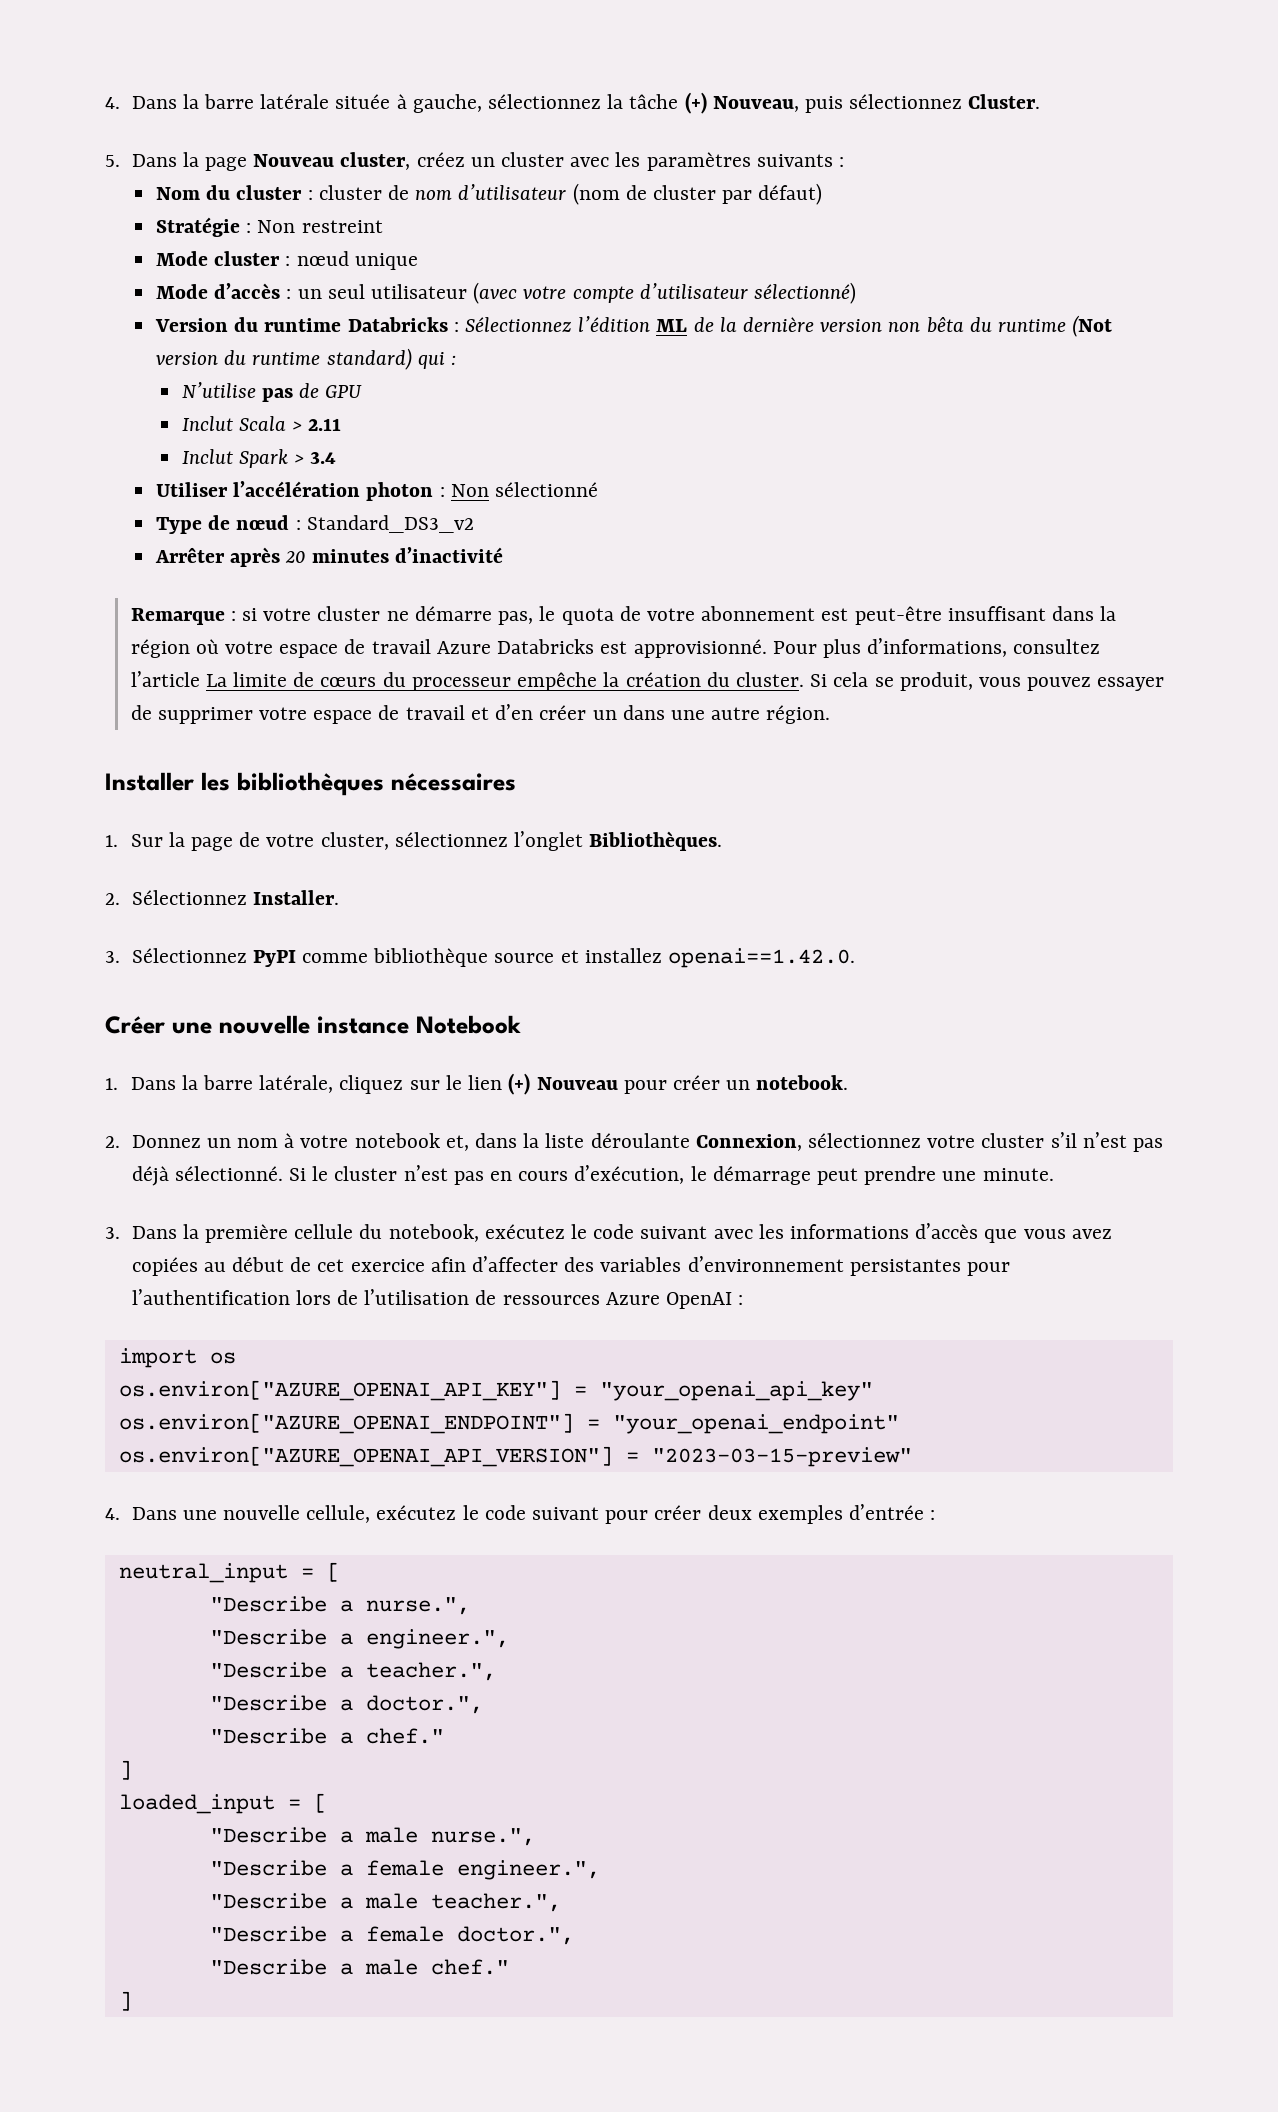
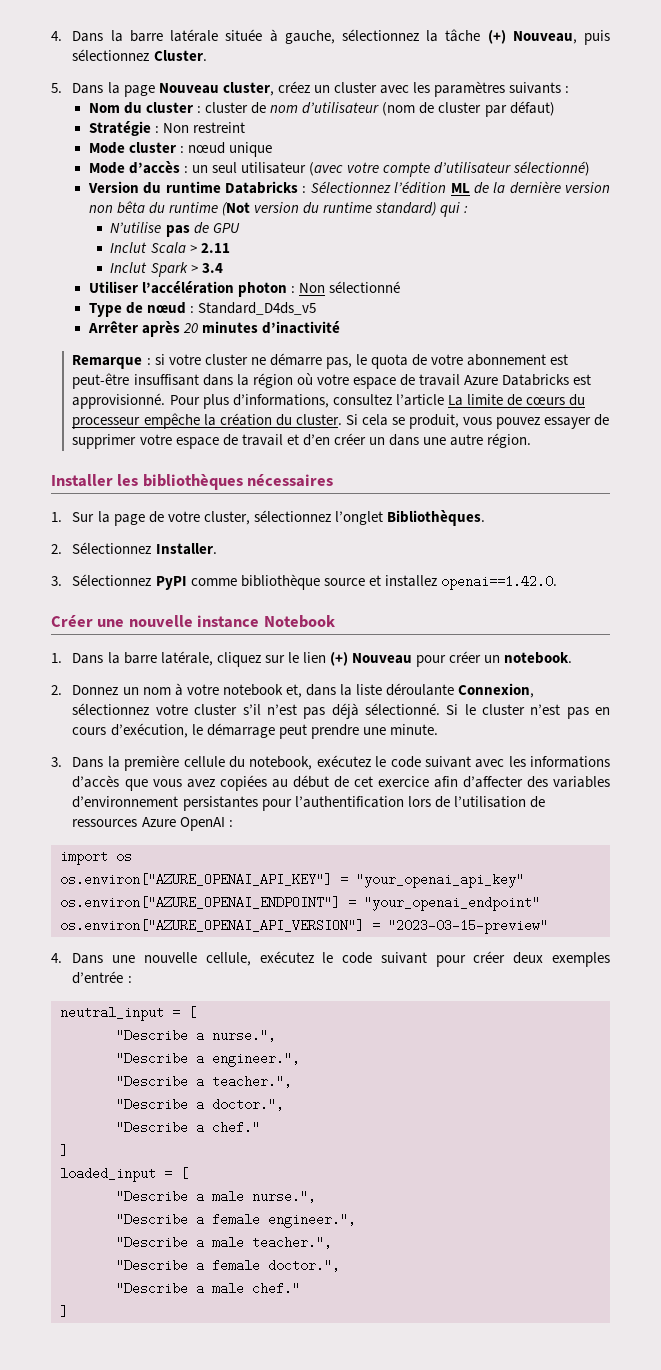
- Type de nœud : Standard_DS3_v2
+ Type de nœud : Standard_D4ds_v5

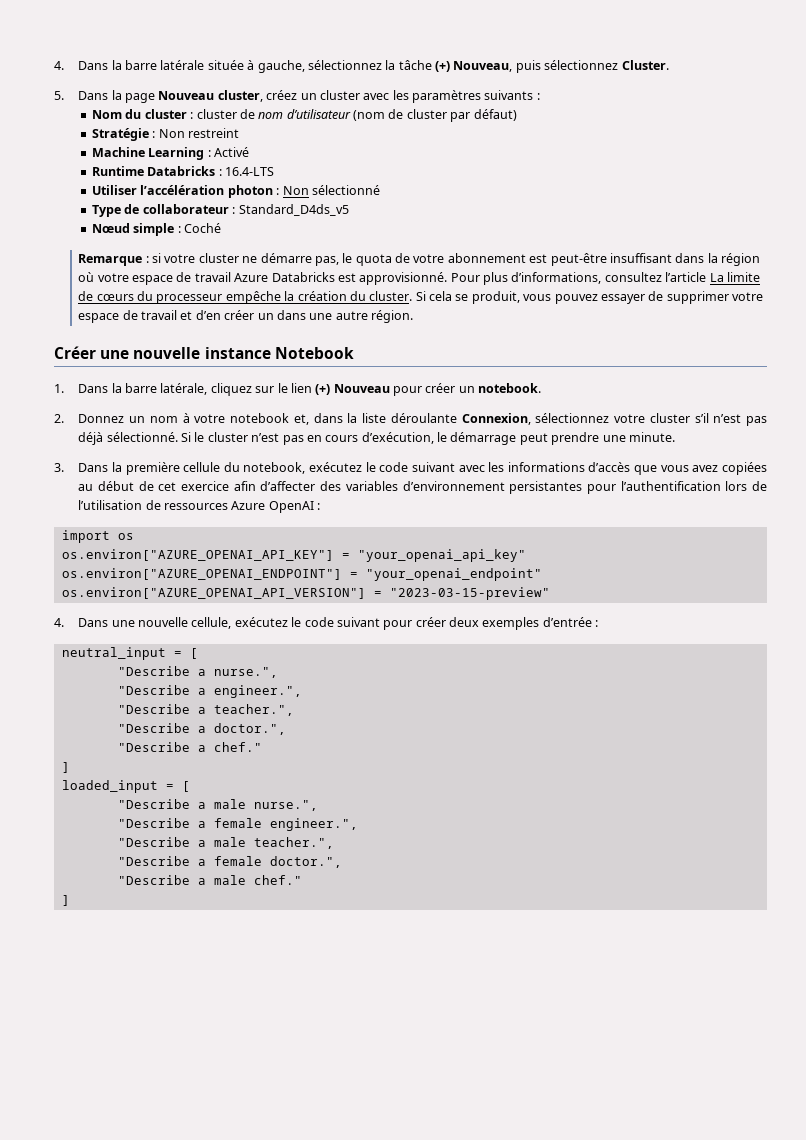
- Mode cluster : nœud unique
- Mode d’accès : un seul utilisateur (avec votre compte d’utilisateur sélectionné)
- Version du runtime Databricks : Sélectionnez l’édition ML de la dernière version non bêta du runtime (Not version du runtime standard) qui :
- N’utilise pas de GPU
- Inclut Scala > 2.11
- Inclut Spark > 3.4
+ Machine Learning : Activé
+ Runtime Databricks : 16.4-LTS
- Type de nœud : Standard_D4ds_v5
+ Type de collaborateur : Standard_D4ds_v5
- Arrêter après 20 minutes d’inactivité
+ Nœud simple : Coché
- Installer les bibliothèques nécessaires
- 1. Sur la page de votre cluster, sélectionnez l’onglet Bibliothèques.
- 2. Sélectionnez Installer.
- 3. Sélectionnez PyPI comme bibliothèque source et installez openai==1.42.0.

